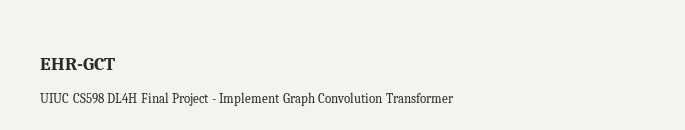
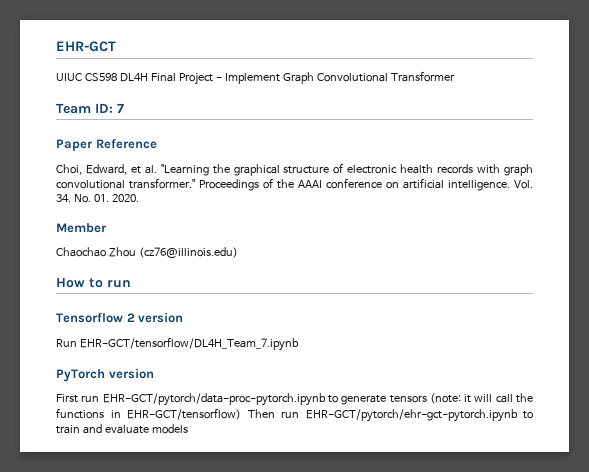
- UIUC CS598 DL4H Final Project - Implement Graph Convolution Transformer
+ UIUC CS598 DL4H Final Project - Implement Graph Convolutional Transformer
+ Team ID: 7
+ Paper Reference
+ Choi, Edward, et al. "Learning the graphical structure of electronic health records with graph convolutional transformer." Proceedings of the AAAI conference on artificial intelligence. Vol. 34. No. 01. 2020.
+ Member
+ Chaochao Zhou (cz76@illinois.edu)
+ How to run
+ Tensorflow 2 version
+ Run EHR-GCT/tensorflow/DL4H_Team_7.ipynb
+ PyTorch version
+ First run EHR-GCT/pytorch/data-proc-pytorch.ipynb to generate tensors (note: it will call the functions in EHR-GCT/tensorflow) Then run EHR-GCT/pytorch/ehr-gct-pytorch.ipynb to train and evaluate models

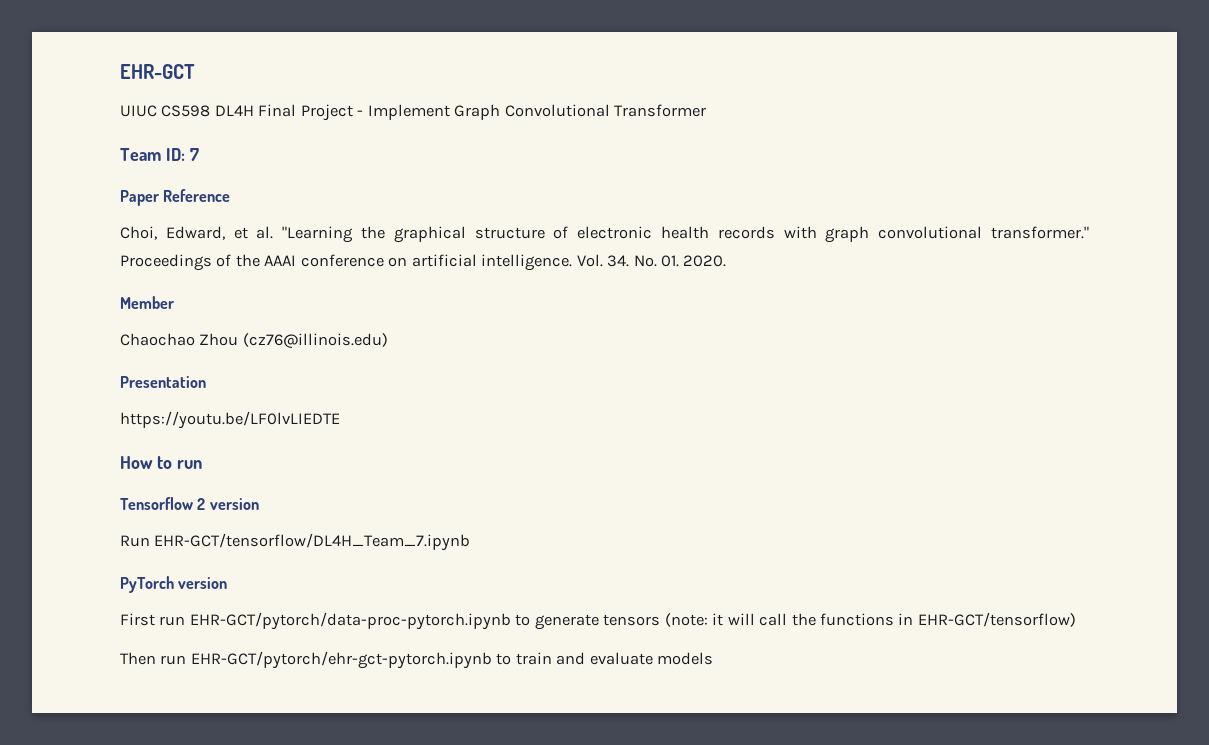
+ Presentation
+ https://youtu.be/LF0lvLIEDTE
- First run EHR-GCT/pytorch/data-proc-pytorch.ipynb to generate tensors (note: it will call the functions in EHR-GCT/tensorflow) Then run EHR-GCT/pytorch/ehr-gct-pytorch.ipynb to train and evaluate models
+ First run EHR-GCT/pytorch/data-proc-pytorch.ipynb to generate tensors (note: it will call the functions in EHR-GCT/tensorflow)
+ Then run EHR-GCT/pytorch/ehr-gct-pytorch.ipynb to train and evaluate models

